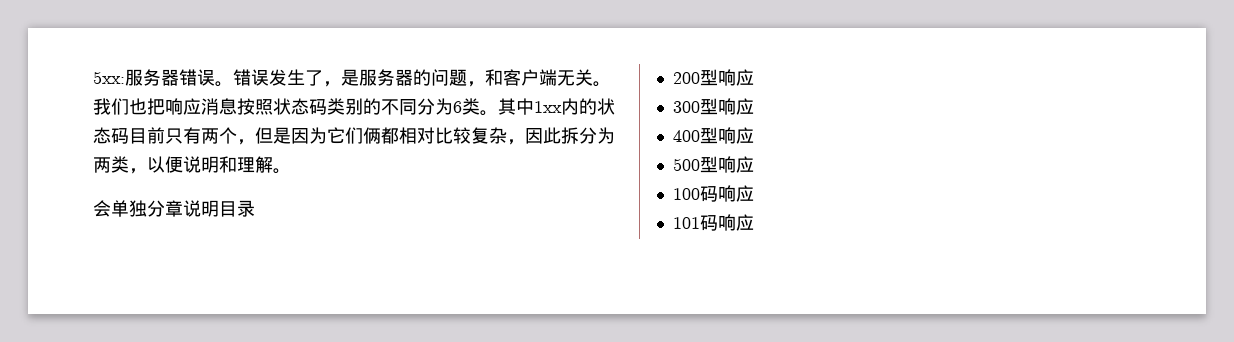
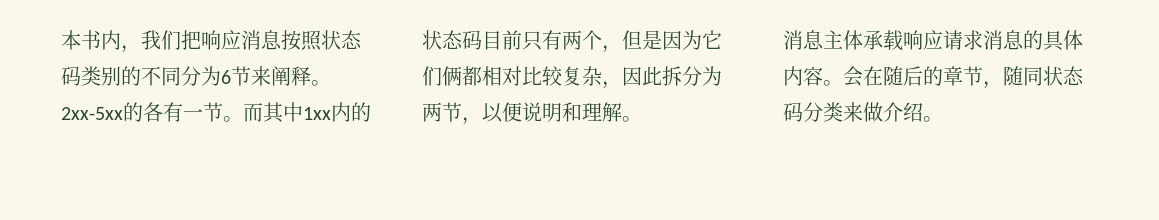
- 5xx:服务器错误。错误发生了，是服务器的问题，和客户端无关。我们也把响应消息按照状态码类别的不同分为6类。其中1xx内的状态码目前只有两个，但是因为它们俩都相对比较复杂，因此拆分为两类，以便说明和理解。
+ 本书内，我们把响应消息按照状态码类别的不同分为6节来阐释。2xx-5xx的各有一节。而其中1xx内的状态码目前只有两个，但是因为它们俩都相对比较复杂，因此拆分为两节，以便说明和理解。
- 会单独分章说明目录
- 200型响应
- 300型响应
- 400型响应
- 500型响应
- 100码响应
- 101码响应
+ 消息主体承载响应请求消息的具体内容。会在随后的章节，随同状态码分类来做介绍。

